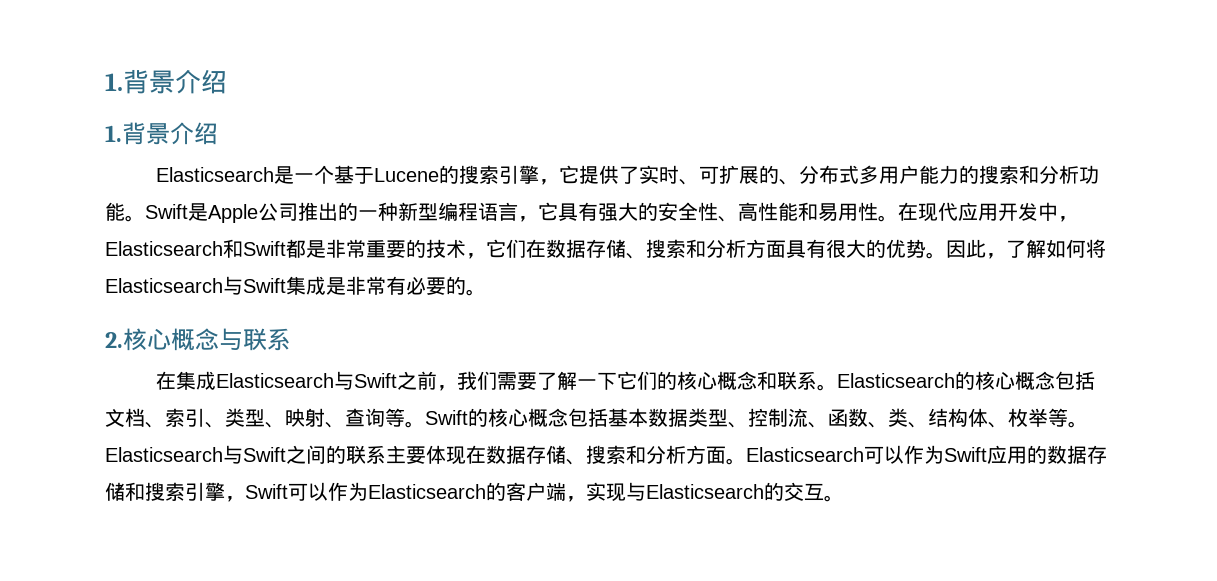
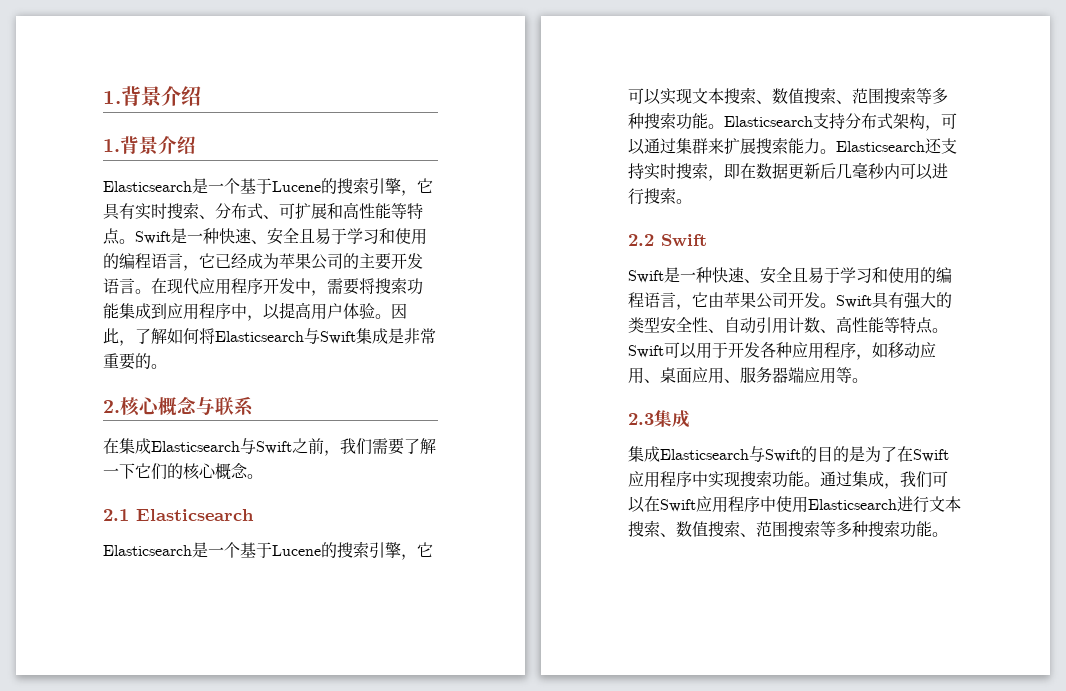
- Elasticsearch是一个基于Lucene的搜索引擎，它提供了实时、可扩展的、分布式多用户能力的搜索和分析功能。Swift是Apple公司推出的一种新型编程语言，它具有强大的安全性、高性能和易用性。
+ Elasticsearch是一个基于Lucene的搜索引擎，它具有实时搜索、分布式、可扩展和高性能等特点。Swift是一种快速、安全且易于学习和使用的编程语言，它已经成为苹果公司的主要开发语言。
- 在现代应用开发中，Elasticsearch和Swift都是非常重要的技术，它们在数据存储、搜索和分析方面具有很大的优势。
+ 在现代应用程序开发中，需要将搜索功能集成到应用程序中，以提高用户体验。
- 因此，了解如何将Elasticsearch与Swift集成是非常有必要的。
+ 因此，了解如何将Elasticsearch与Swift集成是非常重要的。
- 在集成Elasticsearch与Swift之前，我们需要了解一下它们的核心概念和联系。Elasticsearch的核心概念包括文档、索引、类型、映射、查询等。Swift的核心概念包括基本数据类型、控制流、函数、类、结构体、枚举等。Elasticsearch与Swift之间的联系主要体现在数据存储、搜索和分析方面。Elasticsearch可以作为Swift应用的数据存储和搜索引擎，Swift可以作为Elasticsearch的客户端，实现与Elasticsearch的交互。
+ 在集成Elasticsearch与Swift之前，我们需要了解一下它们的核心概念。
+ 2.1 Elasticsearch
+ Elasticsearch是一个基于Lucene的搜索引擎，它可以实现文本搜索、数值搜索、范围搜索等多种搜索功能。Elasticsearch支持分布式架构，可以通过集群来扩展搜索能力。Elasticsearch还支持实时搜索，即在数据更新后几毫秒内可以进行搜索。
+ 2.2 Swift
+ Swift是一种快速、安全且易于学习和使用的编程语言，它由苹果公司开发。Swift具有强大的类型安全性、自动引用计数、高性能等特点。Swift可以用于开发各种应用程序，如移动应用、桌面应用、服务器端应用等。
+ 2.3集成
+ 集成Elasticsearch与Swift的目的是为了在Swift应用程序中实现搜索功能。通过集成，我们可以在Swift应用程序中使用Elasticsearch进行文本搜索、数值搜索、范围搜索等多种搜索功能。

